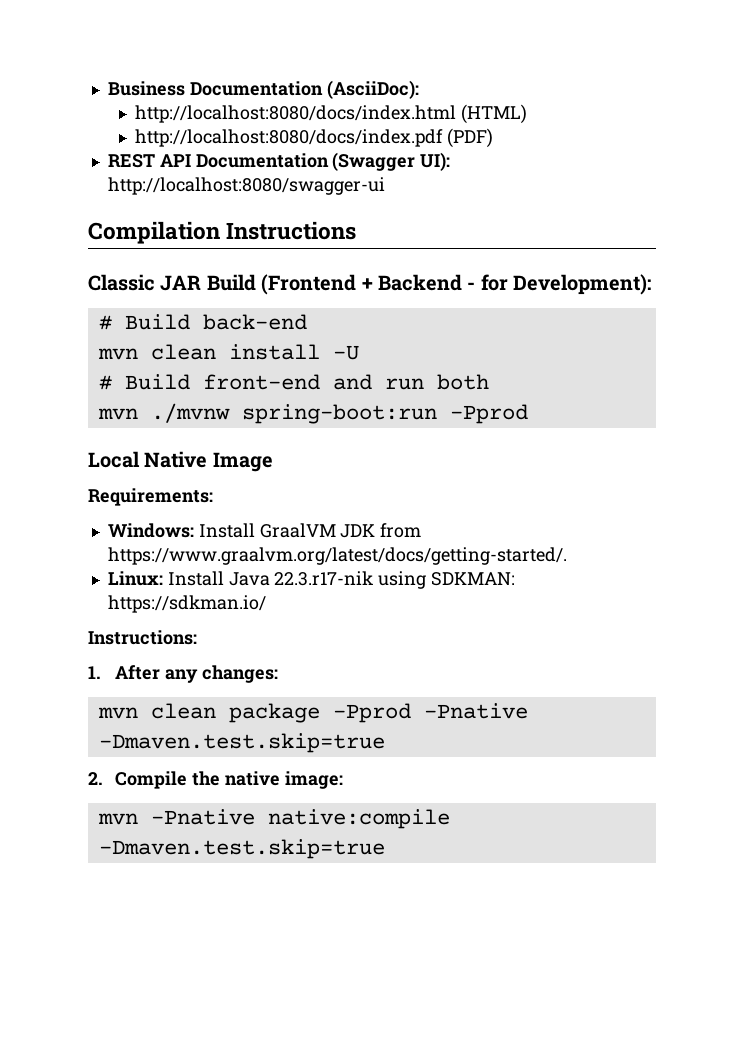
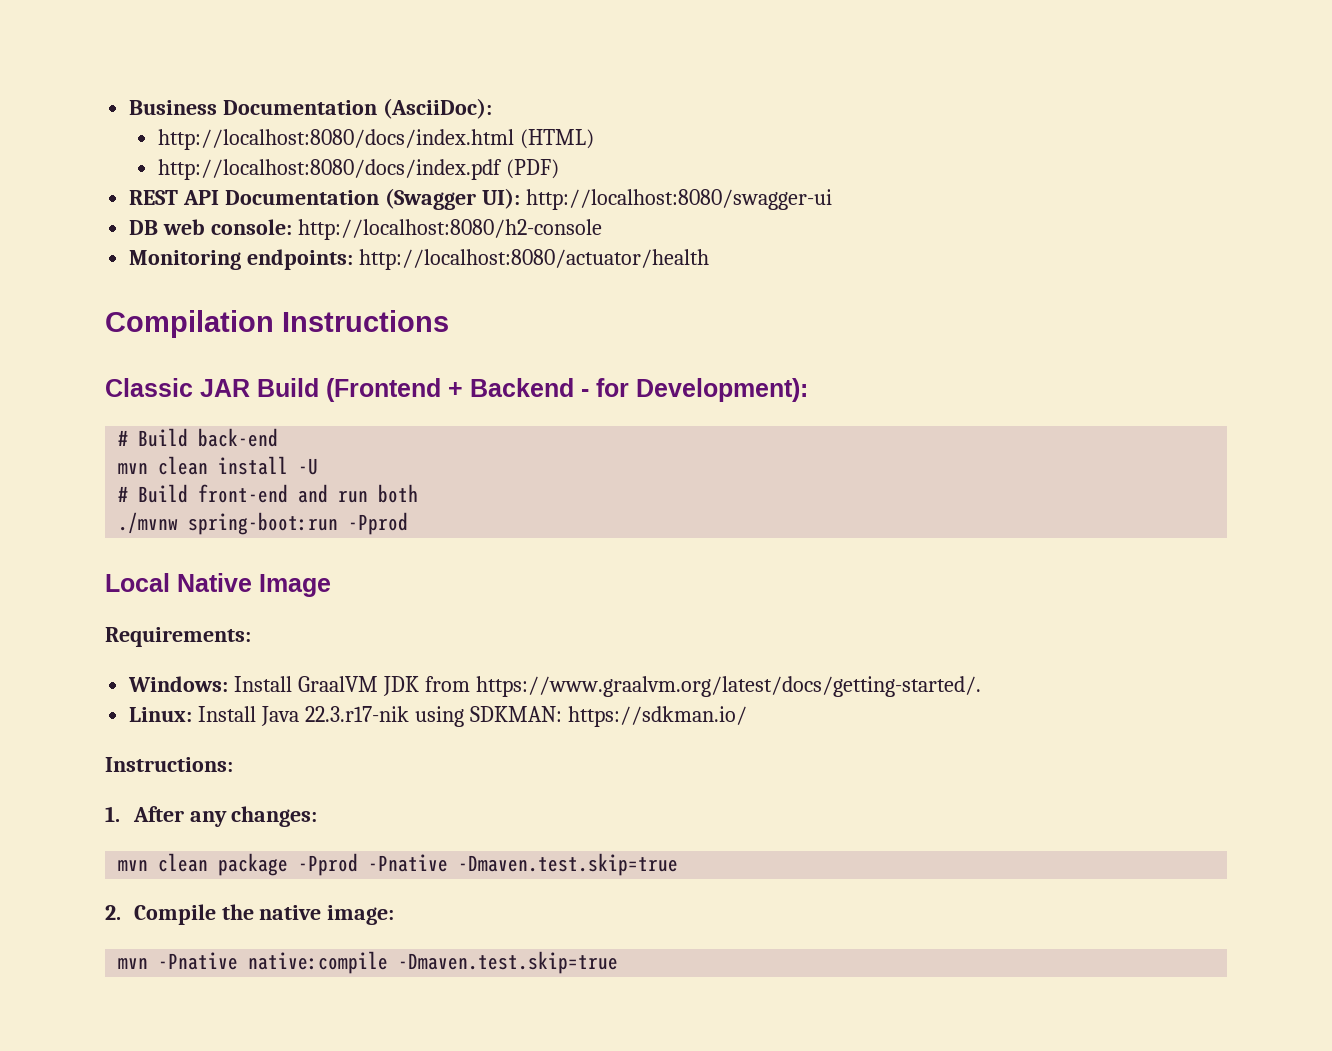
+ DB web console: http://localhost:8080/h2-console
+ Monitoring endpoints: http://localhost:8080/actuator/health
- mvn ./mvnw spring-boot:run -Pprod
+ ./mvnw spring-boot:run -Pprod

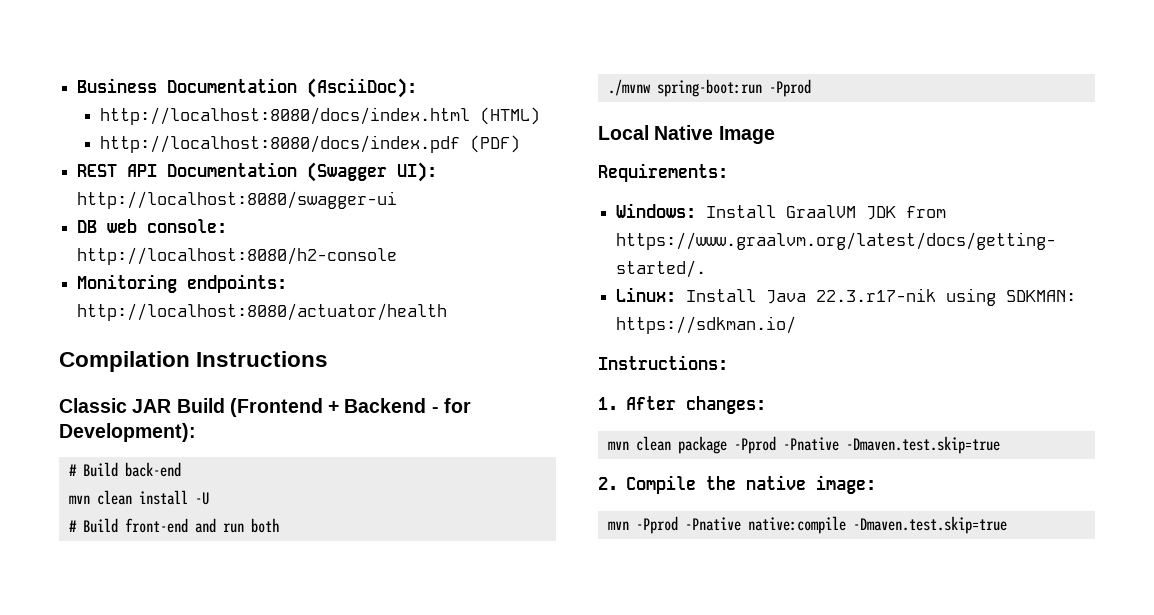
- 1. After any changes:
+ 1. After changes:
- mvn -Pnative native:compile -Dmaven.test.skip=true
+ mvn -Pprod -Pnative native:compile -Dmaven.test.skip=true

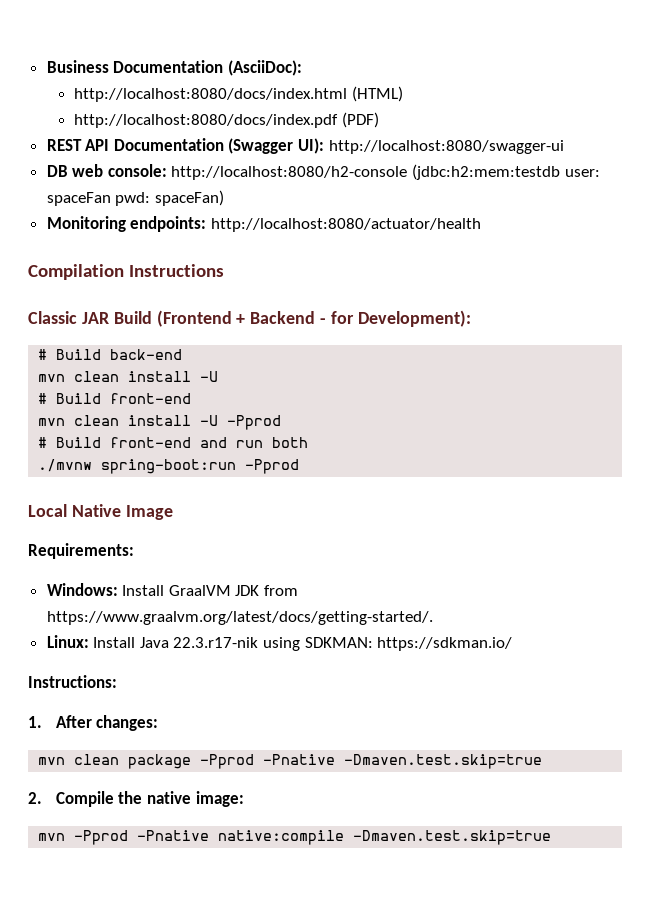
- DB web console: http://localhost:8080/h2-console
+ DB web console: http://localhost:8080/h2-console (jdbc:h2:mem:testdb user: spaceFan pwd: spaceFan)
  # Build back-end
  mvn clean install -U
+ # Build front-end
+ mvn clean install -U -Pprod

